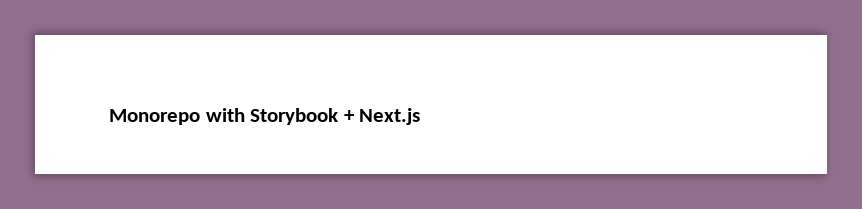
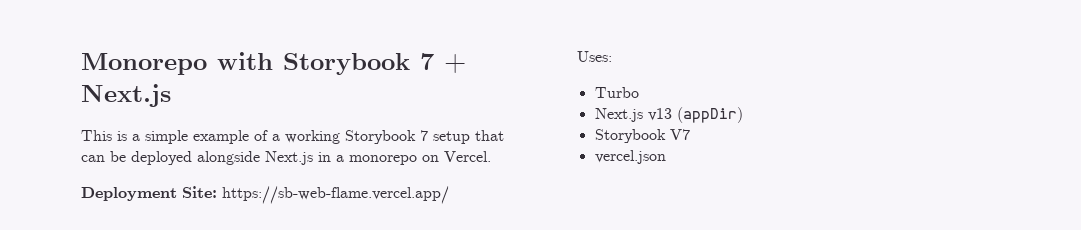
- Monorepo with Storybook + Next.js
+ Monorepo with Storybook 7 + Next.js
+ This is a simple example of a working Storybook 7 setup that can be deployed alongside Next.js in a monorepo on Vercel.
+ Deployment Site: https://sb-web-flame.vercel.app/
+ Uses:
+ Turbo
+ Next.js v13 (appDir)
+ Storybook V7
+ vercel.json

